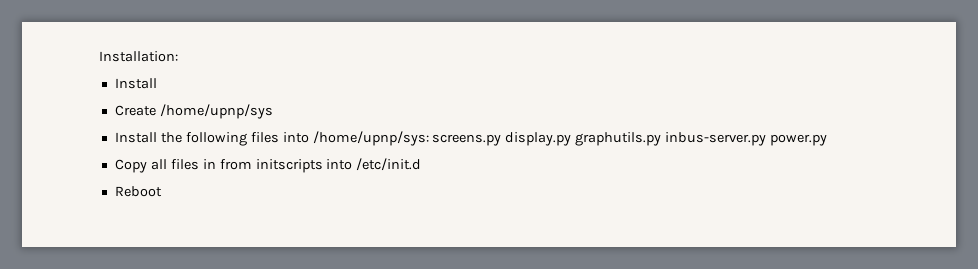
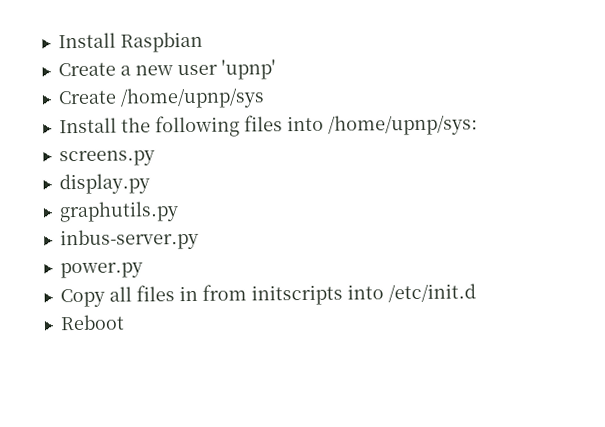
- Installation:
- Install
+ Install Raspbian
+ Create a new user 'upnp'
- Install the following files into /home/upnp/sys: screens.py display.py graphutils.py inbus-server.py power.py
+ Install the following files into /home/upnp/sys:
+ screens.py
+ display.py
+ graphutils.py
+ inbus-server.py
+ power.py

